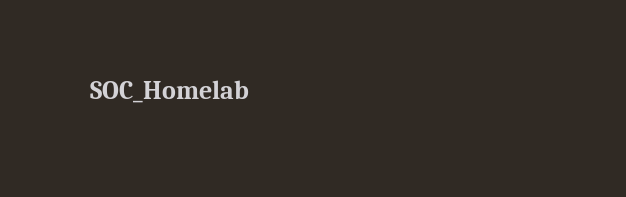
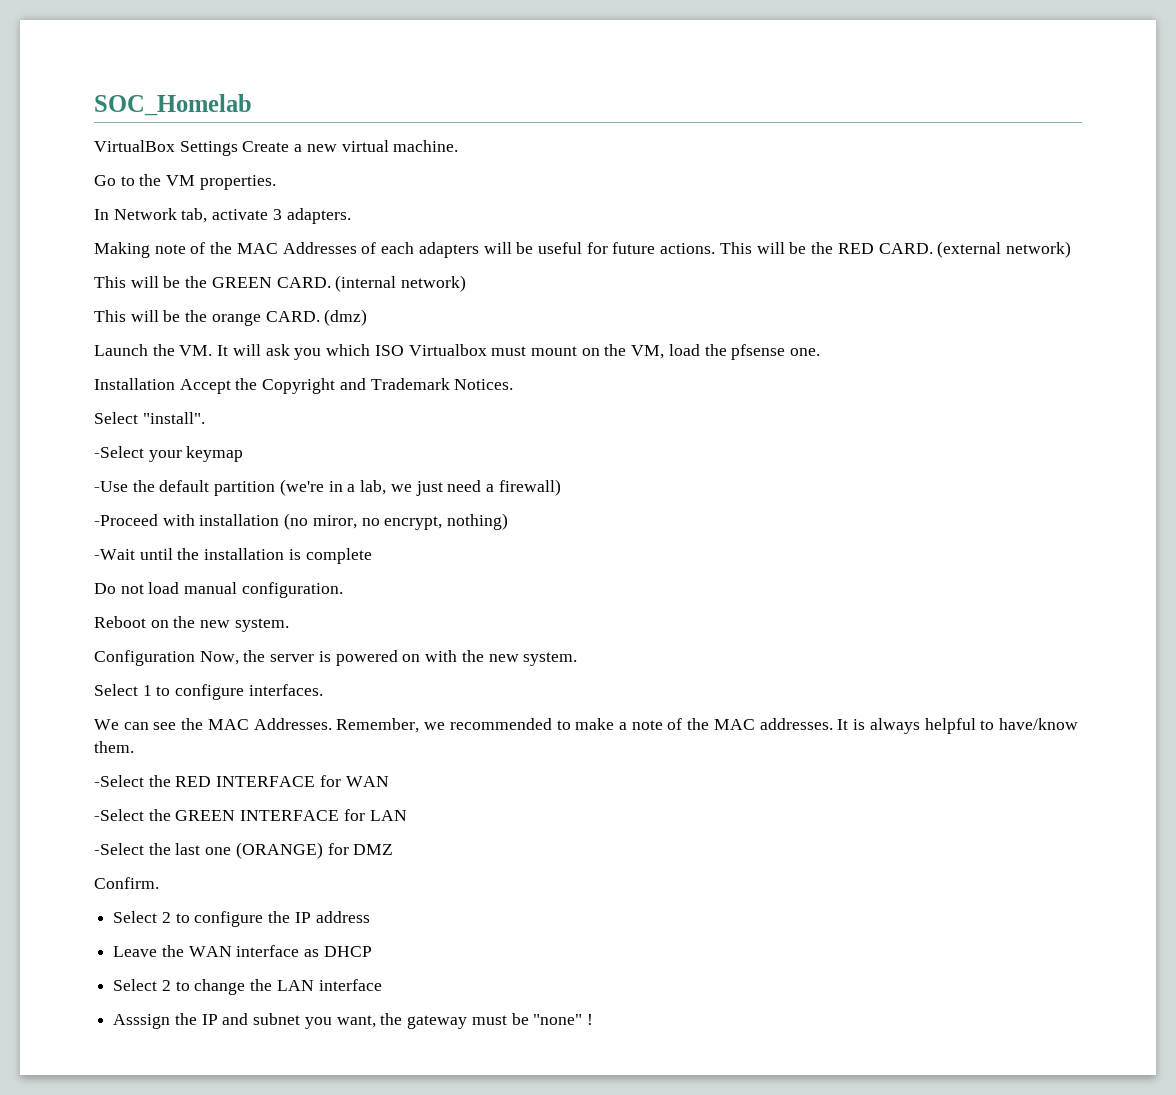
+ VirtualBox Settings Create a new virtual machine.
+ Go to the VM properties.
+ In Network tab, activate 3 adapters.
+ Making note of the MAC Addresses of each adapters will be useful for future actions. This will be the RED CARD. (external network)
+ This will be the GREEN CARD. (internal network)
+ This will be the orange CARD. (dmz)
+ Launch the VM. It will ask you which ISO Virtualbox must mount on the VM, load the pfsense one.
+ Installation Accept the Copyright and Trademark Notices.
+ Select "install".
+ -Select your keymap
+ -Use the default partition (we're in a lab, we just need a firewall)
+ -Proceed with installation (no miror, no encrypt, nothing)
+ -Wait until the installation is complete
+ Do not load manual configuration.
+ Reboot on the new system.
+ Configuration Now, the server is powered on with the new system.
+ Select 1 to configure interfaces.
+ We can see the MAC Addresses. Remember, we recommended to make a note of the MAC addresses. It is always helpful to have/know them.
+ -Select the RED INTERFACE for WAN
+ -Select the GREEN INTERFACE for LAN
+ -Select the last one (ORANGE) for DMZ
+ Confirm.
+ Select 2 to configure the IP address
+ Leave the WAN interface as DHCP
+ Select 2 to change the LAN interface
+ Asssign the IP and subnet you want, the gateway must be "none" !

